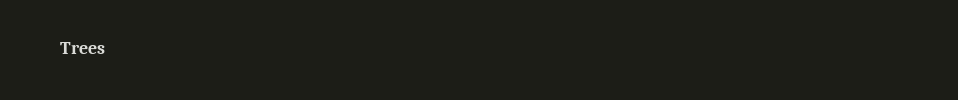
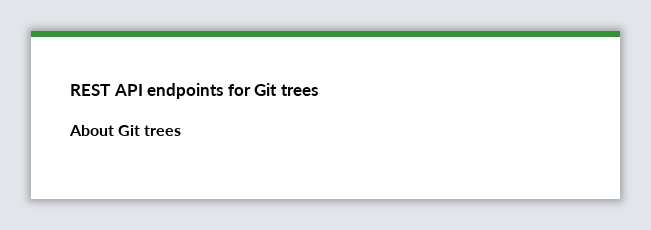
- Trees
+ REST API endpoints for Git trees
+ About Git trees

